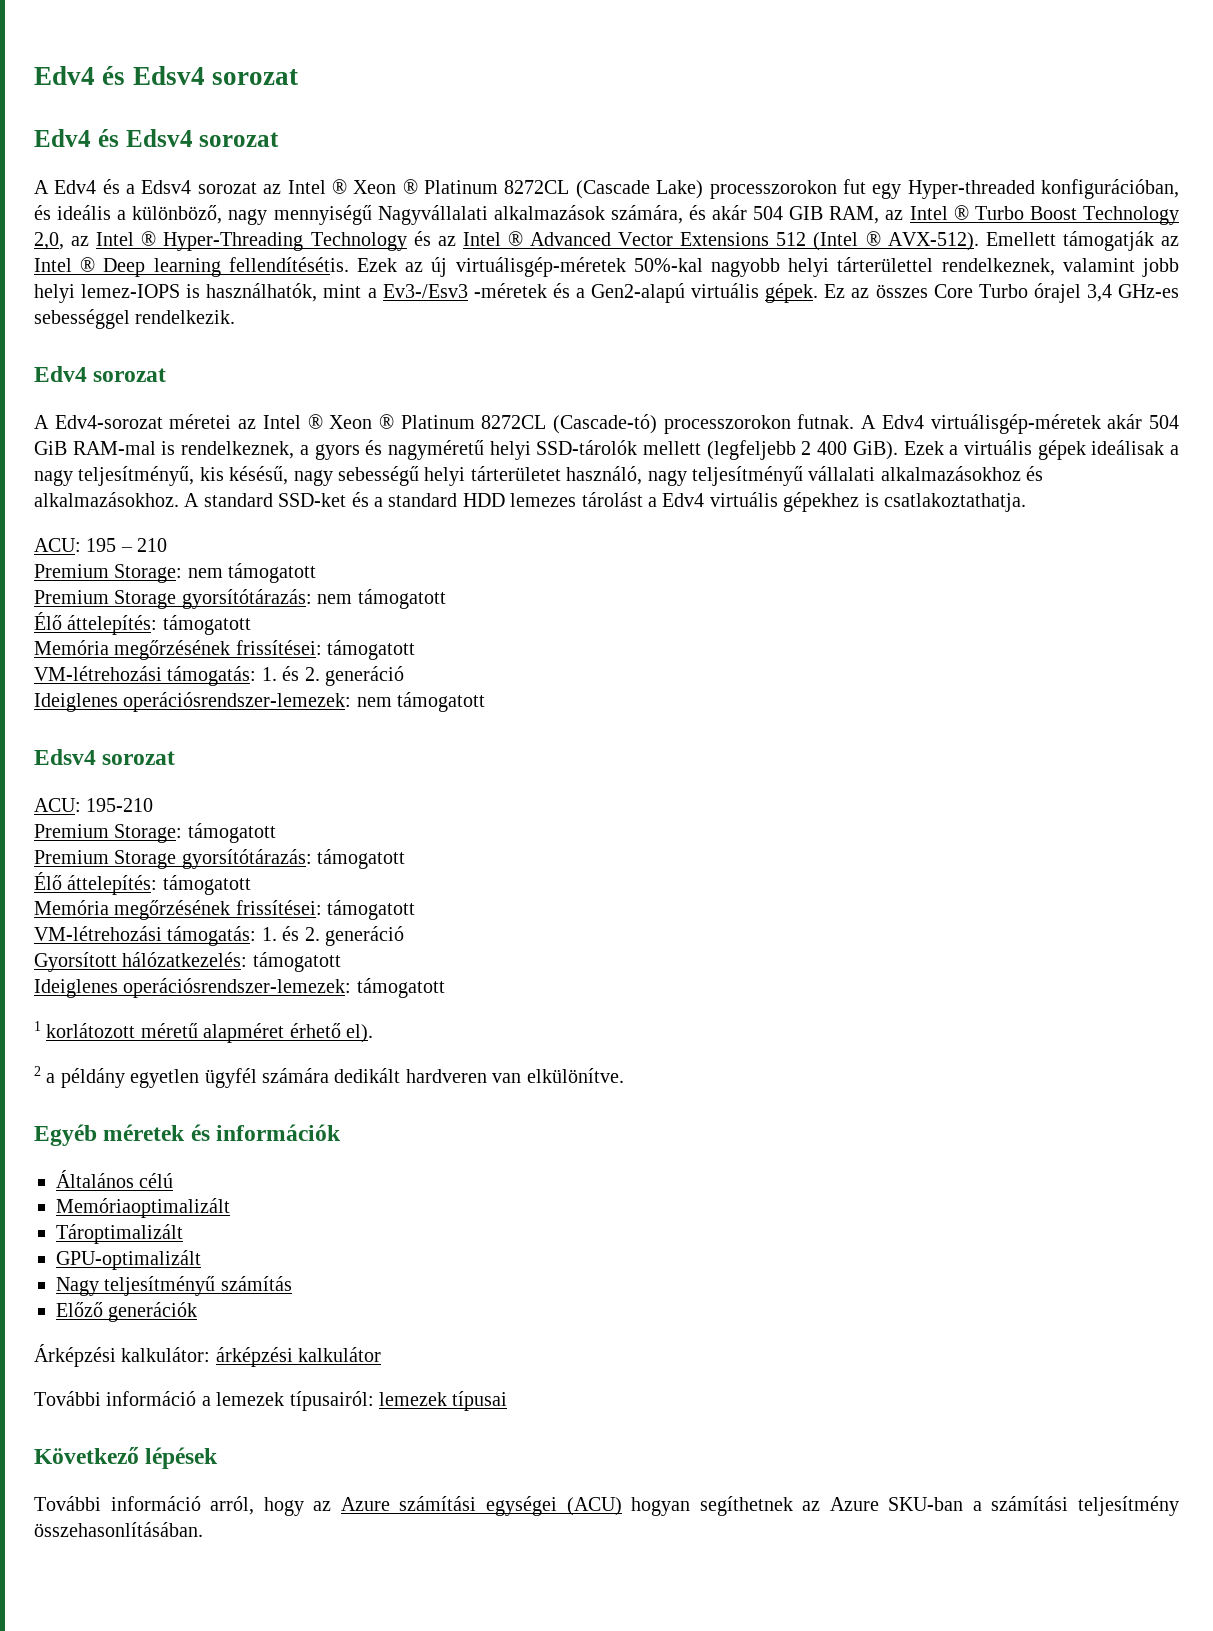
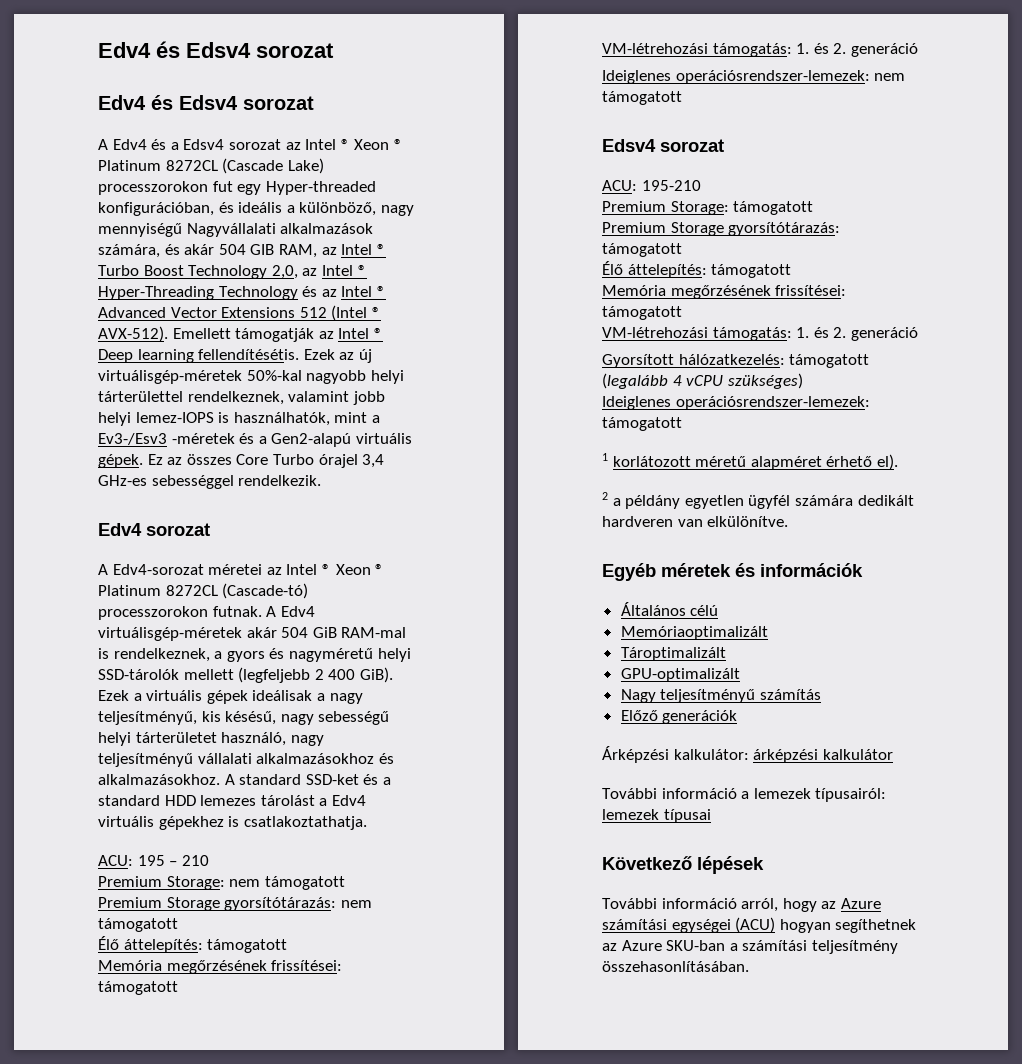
- Gyorsított hálózatkezelés: támogatott
+ Gyorsított hálózatkezelés: támogatott (legalább 4 vCPU szükséges)

